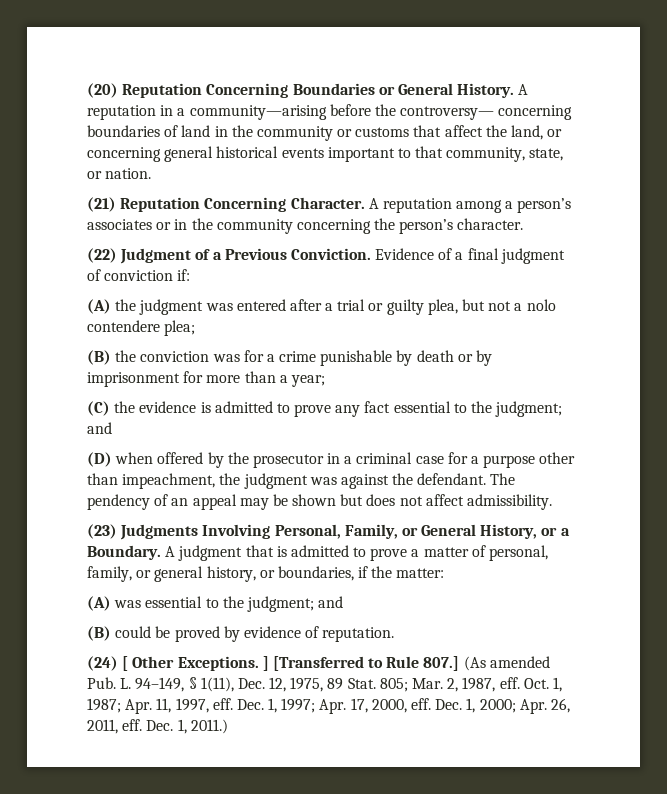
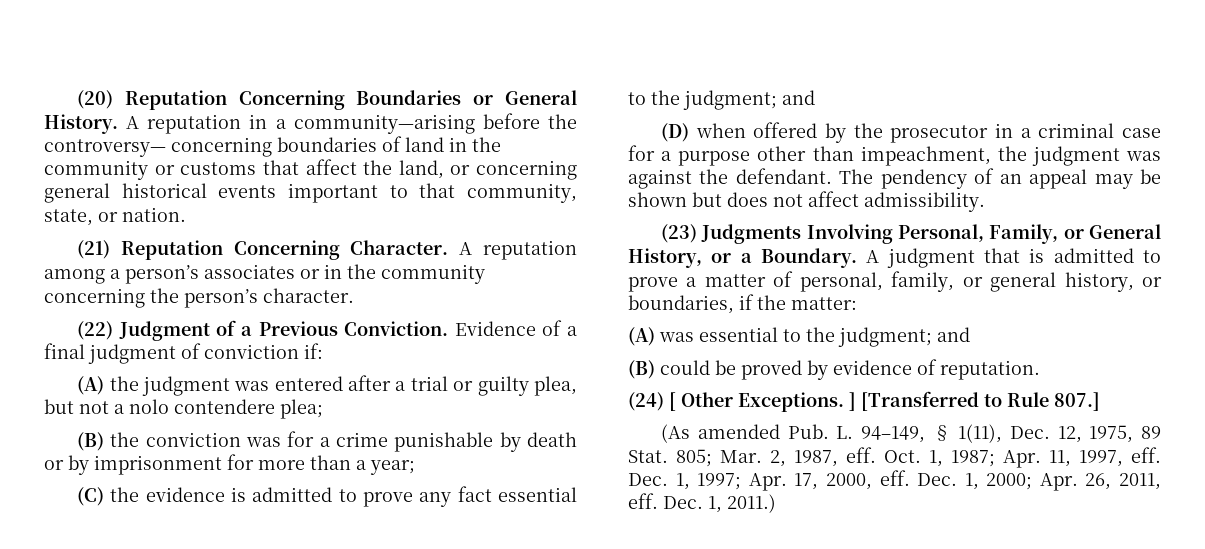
- (24) [ Other Exceptions. ] [Transferred to Rule 807.] (As amended Pub. L. 94–149, § 1(11), Dec. 12, 1975, 89 Stat.
+ (24) [ Other Exceptions. ] [Transferred to Rule 807.]
+ (As amended Pub. L. 94–149, § 1(11), Dec. 12, 1975, 89 Stat.

